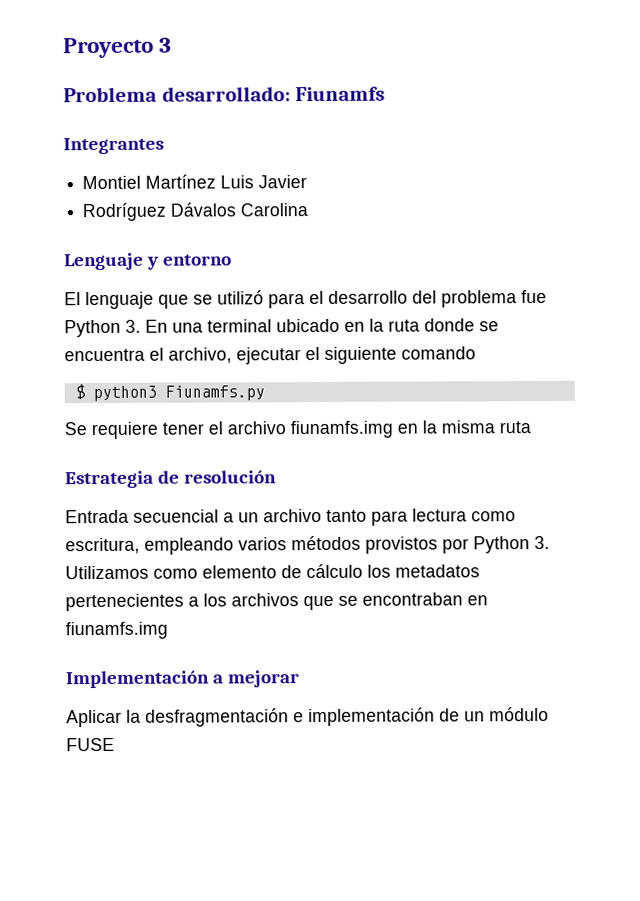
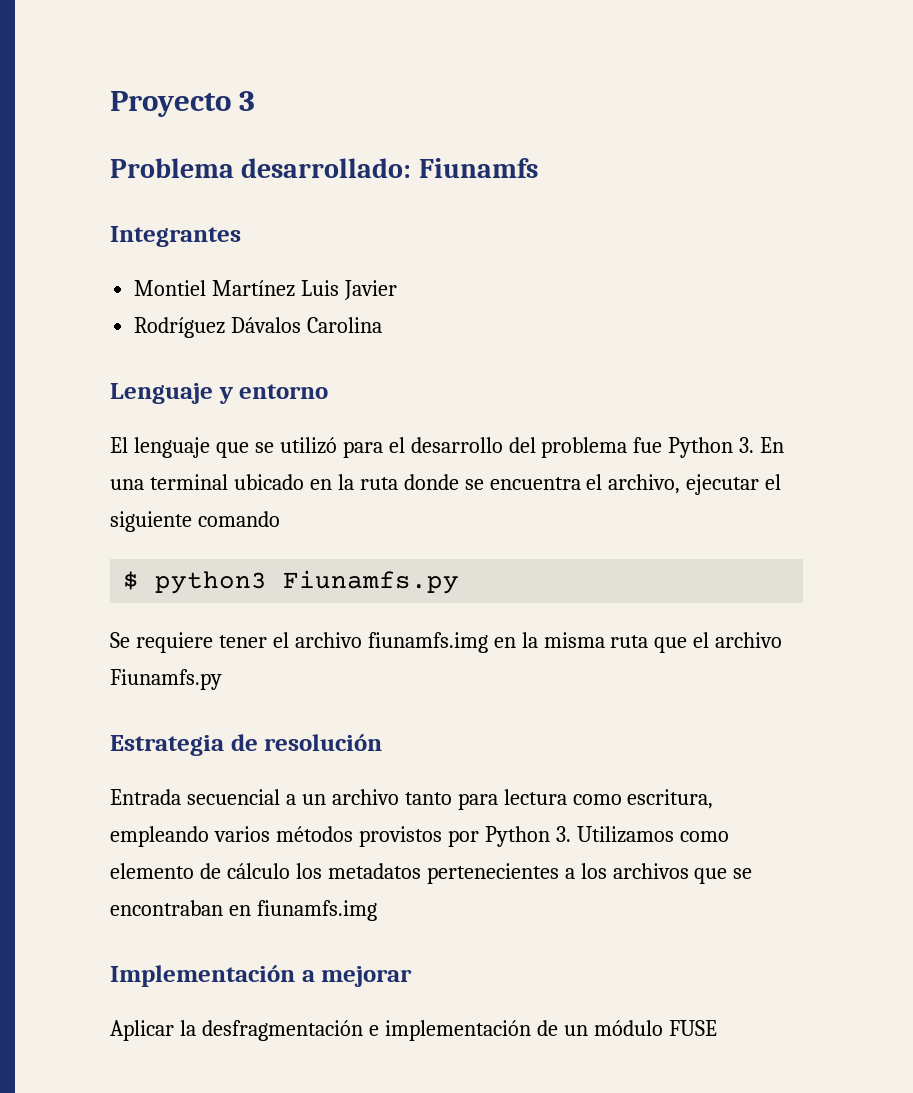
- Se requiere tener el archivo fiunamfs.img en la misma ruta
+ Se requiere tener el archivo fiunamfs.img en la misma ruta que el archivo Fiunamfs.py

